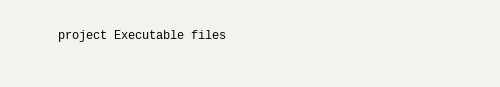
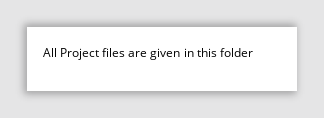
- project Executable files
+ All Project files are given in this folder

